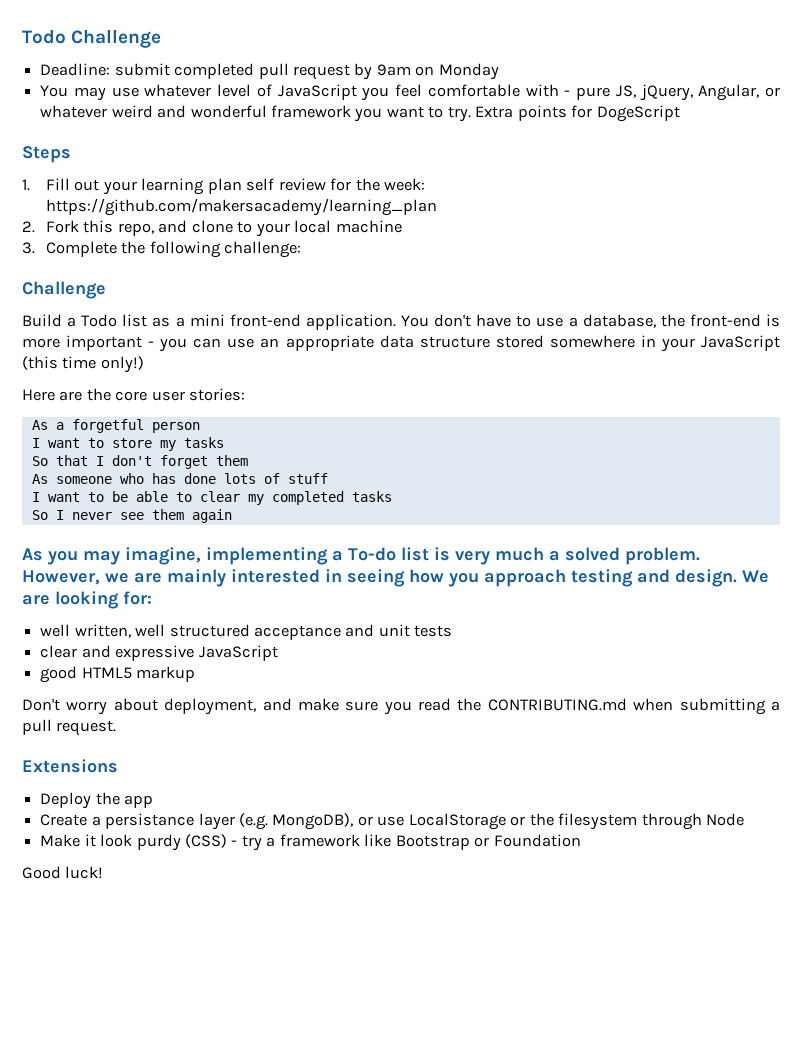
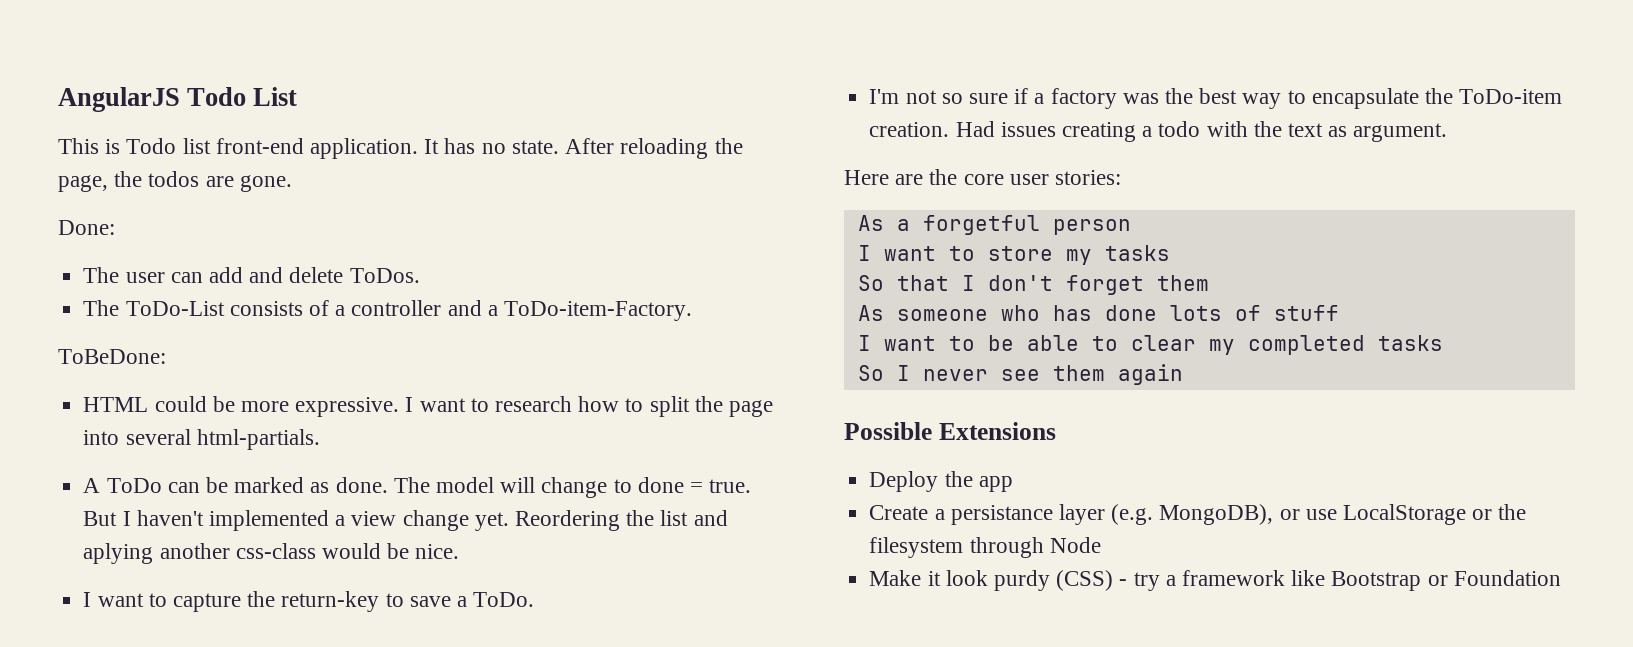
- Todo Challenge
- Deadline: submit completed pull request by 9am on Monday
- You may use whatever level of JavaScript you feel comfortable with - pure JS, jQuery, Angular, or whatever weird and wonderful framework you want to try. Extra points for DogeScript
- Steps
- 1. Fill out your learning plan self review for the week: https://github.com/makersacademy/learning_plan
- 2. Fork this repo, and clone to your local machine
- 3. Complete the following challenge:
- Challenge
- Build a Todo list as a mini front-end application. You don't have to use a database, the front-end is more important - you can use an appropriate data structure stored somewhere in your JavaScript (this time only!)
+ AngularJS Todo List
+ This is Todo list front-end application. It has no state. After reloading the page, the todos are gone.
+ Done:
+ The user can add and delete ToDos.
+ The ToDo-List consists of a controller and a ToDo-item-Factory.
+ ToBeDone:
+ HTML could be more expressive. I want to research how to split the page into several html-partials.
+ A ToDo can be marked as done. The model will change to done = true. But I haven't implemented a view change yet. Reordering the list and aplying another css-class would be nice.
+ I want to capture the return-key to save a ToDo.
+ I'm not so sure if a factory was the best way to encapsulate the ToDo-item creation. Had issues creating a todo with the text as argument.
- As you may imagine, implementing a To-do list is very much a solved problem. However, we are mainly interested in seeing how you approach testing and design. We are looking for:
- well written, well structured acceptance and unit tests
- clear and expressive JavaScript
- good HTML5 markup
- Don't worry about deployment, and make sure you read the CONTRIBUTING.md when submitting a pull request.
- Extensions
+ Possible Extensions
- Good luck!

